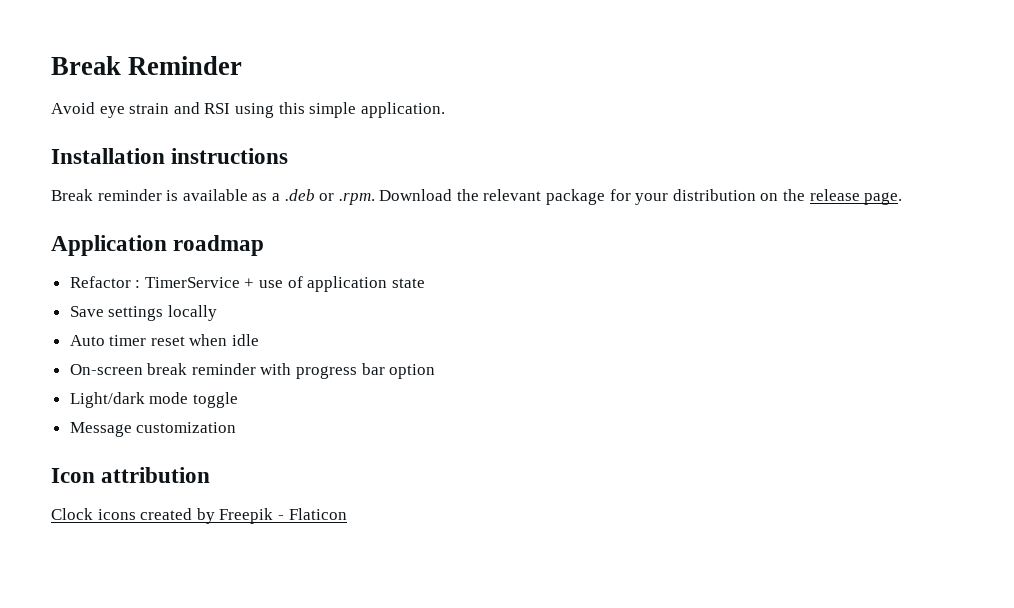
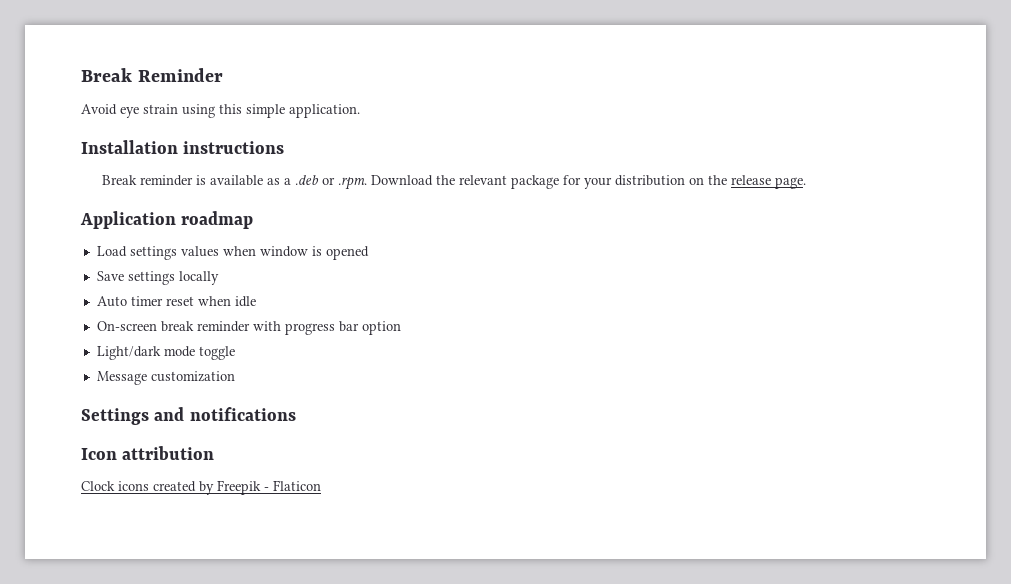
- Avoid eye strain and RSI using this simple application.
+ Avoid eye strain using this simple application.
- Refactor : TimerService + use of application state
+ Load settings values when window is opened
+ Settings and notifications

